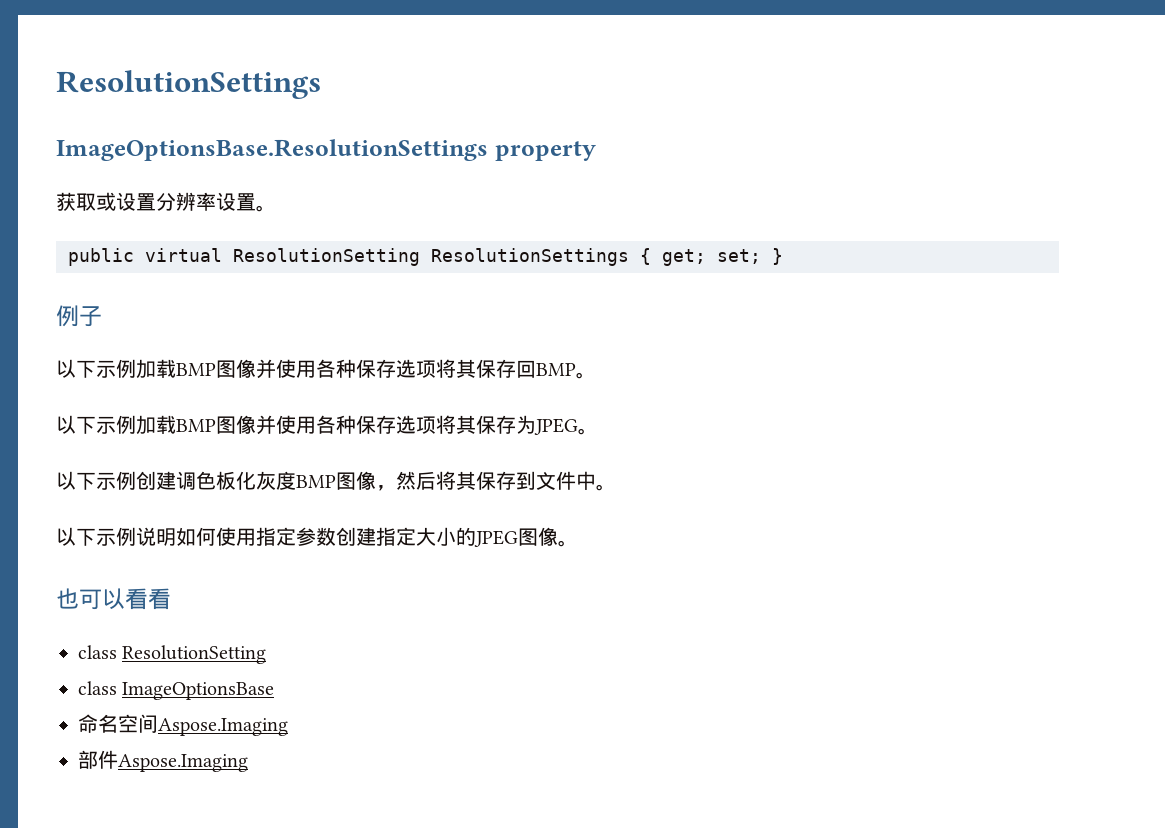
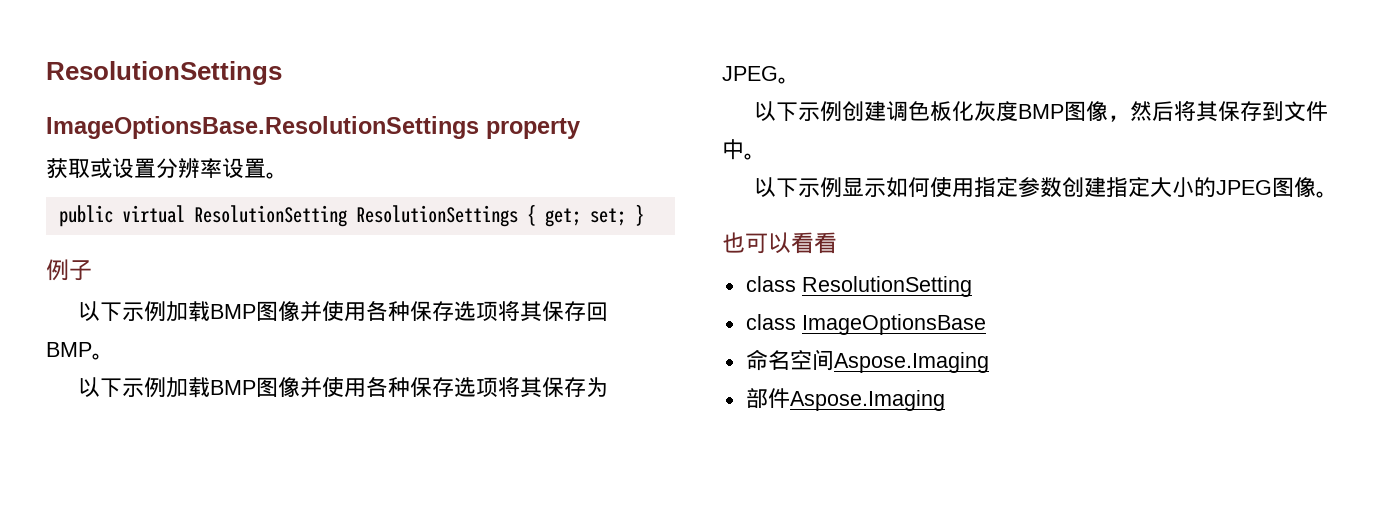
- 以下示例说明如何使用指定参数创建指定大小的JPEG图像。
+ 以下示例显示如何使用指定参数创建指定大小的JPEG图像。

